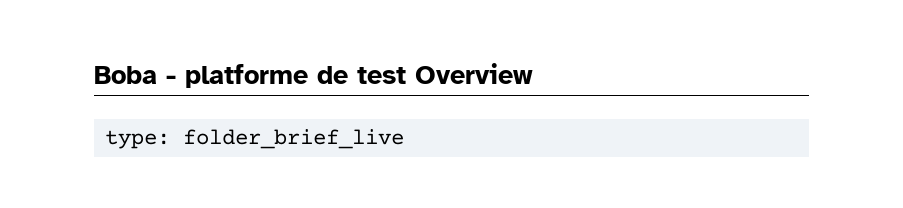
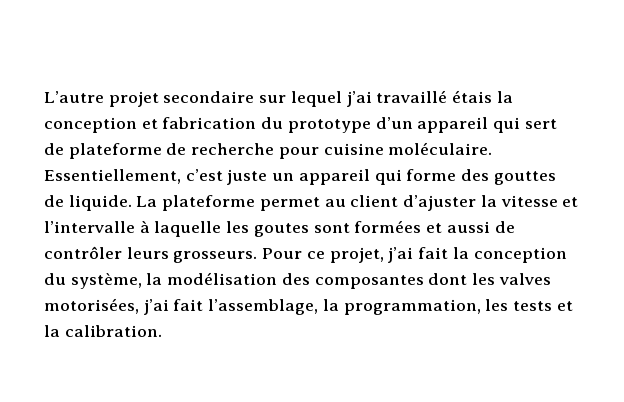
- Boba - platforme de test Overview
- type: folder_brief_live
+ L’autre projet secondaire sur lequel j’ai travaillé étais la conception et fabrication du prototype d’un appareil qui sert de plateforme de recherche pour cuisine moléculaire. Essentiellement, c’est juste un appareil qui forme des gouttes de liquide. La plateforme permet au client d’ajuster la vitesse et l’intervalle à laquelle les goutes sont formées et aussi de contrôler leurs grosseurs. Pour ce projet, j’ai fait la conception du système, la modélisation des composantes dont les valves motorisées, j’ai fait l’assemblage, la programmation, les tests et la calibration.

